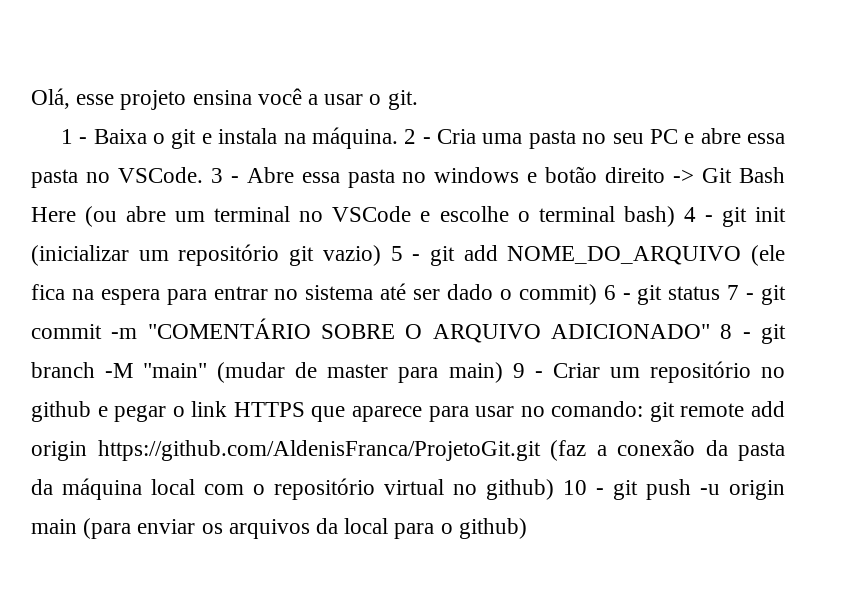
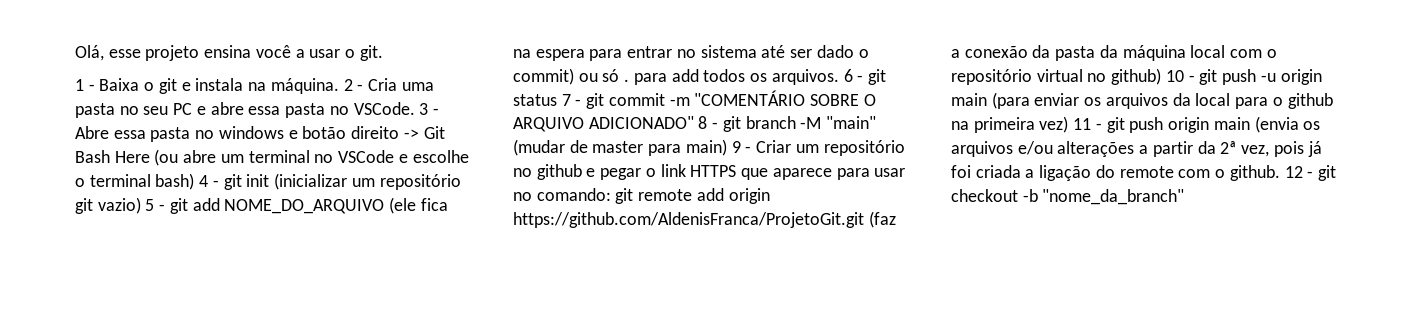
- 3 - Abre essa pasta no windows e botão direito -> Git Bash Here (ou abre um terminal no VSCode e escolhe o terminal bash) 4 - git init (inicializar um repositório git vazio) 5 - git add NOME_DO_ARQUIVO (ele fica na espera para entrar no sistema até ser dado o commit) 6 - git status 7 - git commit -m "COMENTÁRIO SOBRE O ARQUIVO ADICIONADO" 8 - git branch -M "main" (mudar de master para main) 9 - Criar um repositório no github e pegar o link HTTPS que aparece para usar no comando:
+ 3 - Abre essa pasta no windows e botão direito -> Git Bash Here (ou abre um terminal no VSCode e escolhe o terminal bash) 4 - git init (inicializar um repositório git vazio) 5 - git add NOME_DO_ARQUIVO (ele fica na espera para entrar no sistema até ser dado o commit) ou só . para add todos os arquivos. 6 - git status 7 - git commit -m "COMENTÁRIO SOBRE O ARQUIVO ADICIONADO" 8 - git branch -M "main" (mudar de master para main) 9 - Criar um repositório no github e pegar o link HTTPS que aparece para usar no comando:
- git remote add origin https://github.com/AldenisFranca/ProjetoGit.git (faz a conexão da pasta da máquina local com o repositório virtual no github) 10 - git push -u origin main (para enviar os arquivos da local para o github)
+ git remote add origin https://github.com/AldenisFranca/ProjetoGit.git (faz a conexão da pasta da máquina local com o repositório virtual no github) 10 - git push -u origin main (para enviar os arquivos da local para o github na primeira vez) 11 - git push origin main (envia os arquivos e/ou alterações a partir da 2ª vez, pois já foi criada a ligação do remote com o github. 12 - git checkout -b "nome_da_branch"

